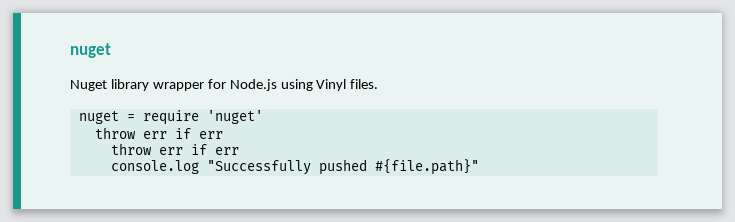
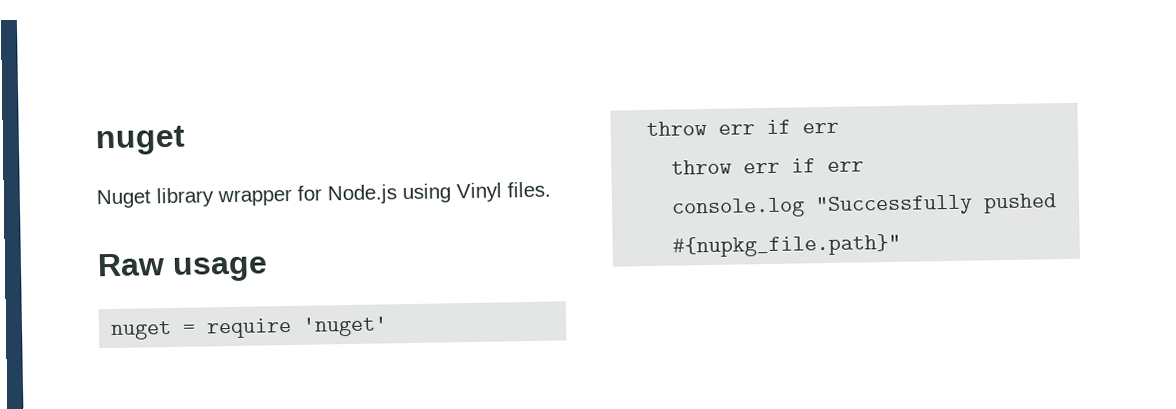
+ Raw usage
- console.log "Successfully pushed #{file.path}"
+ console.log "Successfully pushed #{nupkg_file.path}"

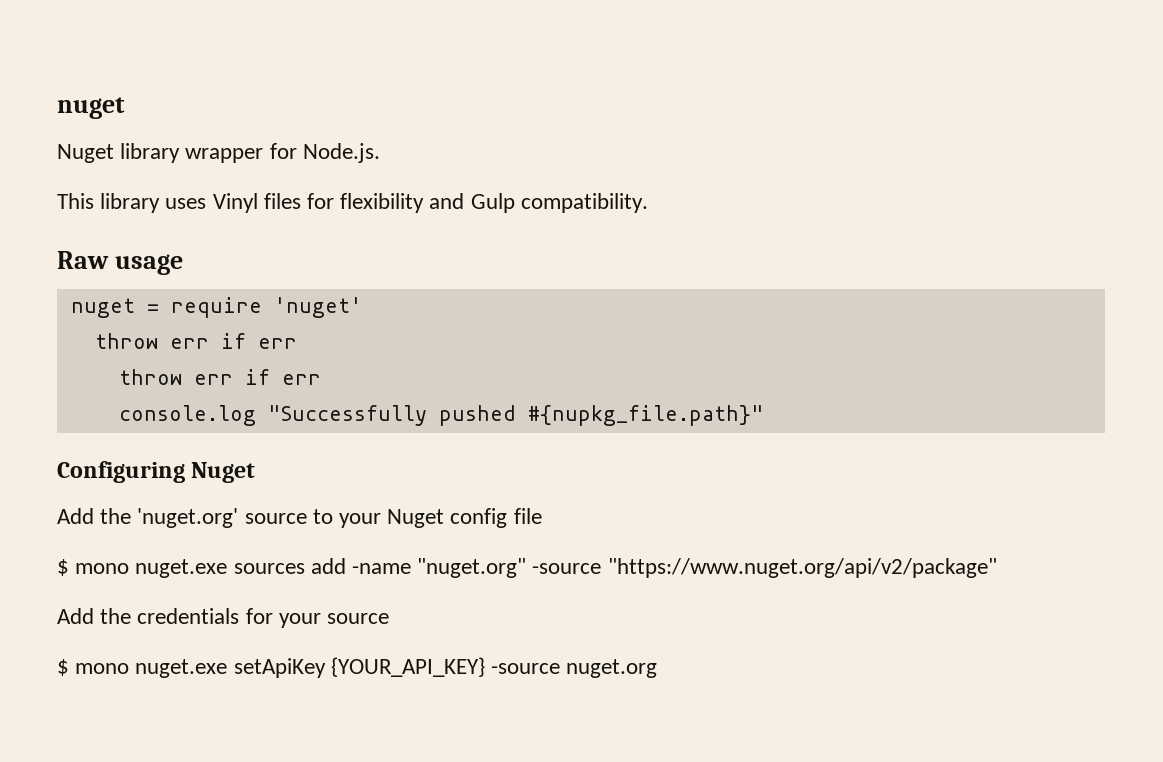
- Nuget library wrapper for Node.js using Vinyl files.
+ Nuget library wrapper for Node.js.
+ This library uses Vinyl files for flexibility and Gulp compatibility.
+ Configuring Nuget
+ Add the 'nuget.org' source to your Nuget config file
+ $ mono nuget.exe sources add -name "nuget.org" -source "https://www.nuget.org/api/v2/package"
+ Add the credentials for your source
+ $ mono nuget.exe setApiKey {YOUR_API_KEY} -source nuget.org

